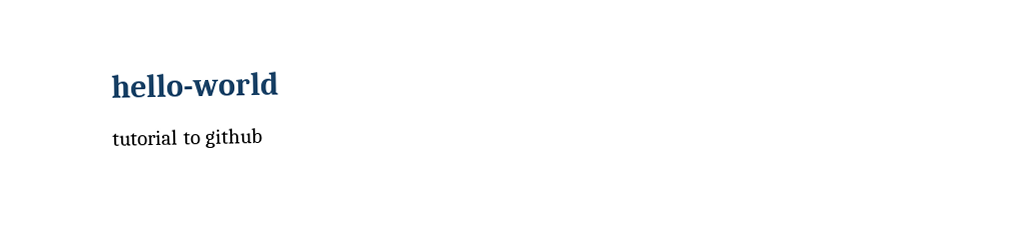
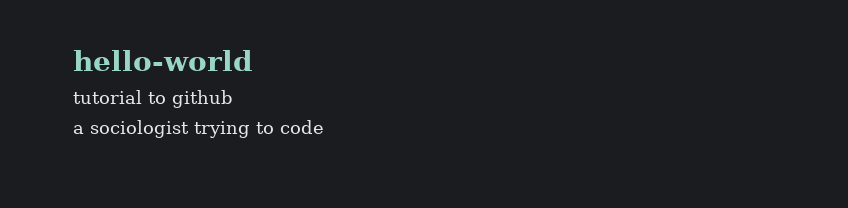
+ a sociologist trying to code

